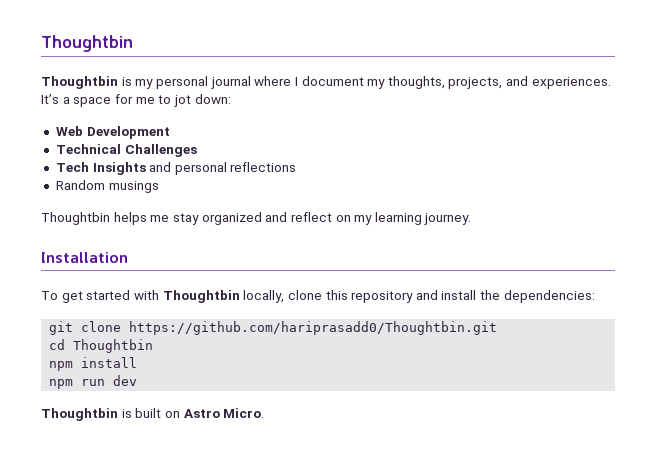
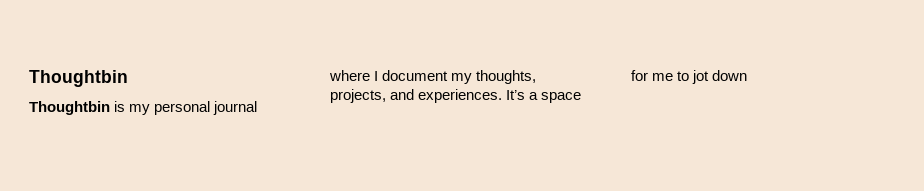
- It’s a space for me to jot down:
- Web Development
- Technical Challenges
- Tech Insights and personal reflections
- Random musings
- Thoughtbin helps me stay organized and reflect on my learning journey.
- Installation
- To get started with Thoughtbin locally, clone this repository and install the dependencies:
- git clone https://github.com/hariprasadd0/Thoughtbin.git
- cd Thoughtbin
- npm install
- npm run dev
- Thoughtbin is built on Astro Micro.
+ It’s a space for me to jot down

